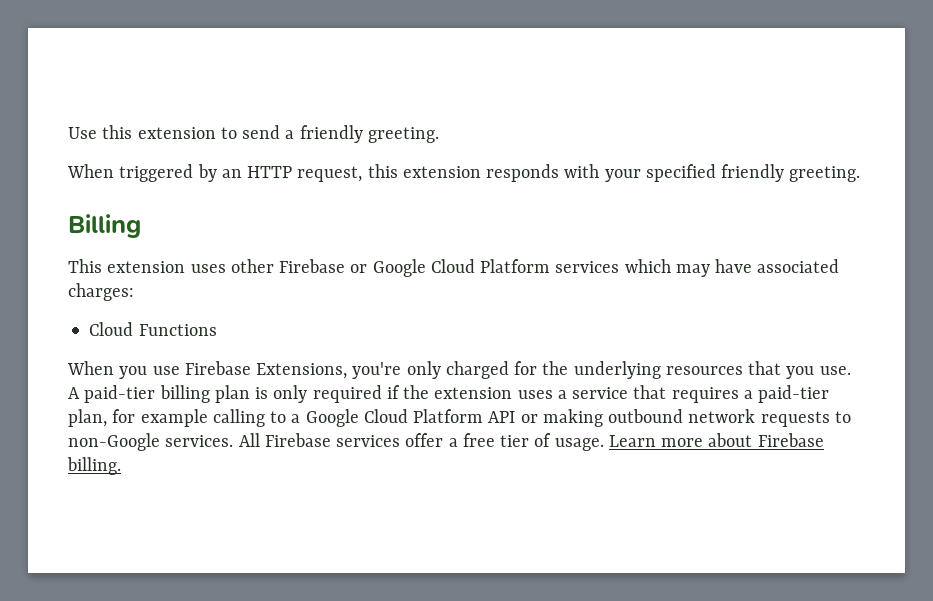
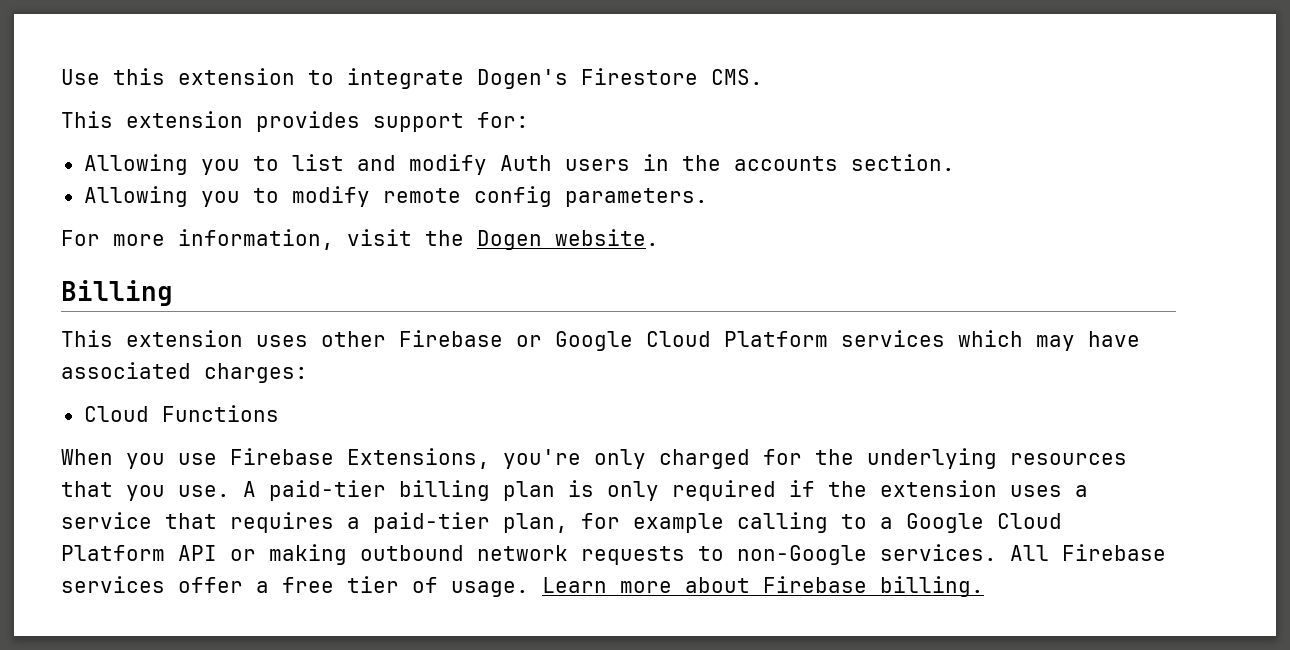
- Use this extension to send a friendly greeting.
- When triggered by an HTTP request, this extension responds with your specified friendly greeting.
+ Use this extension to integrate Dogen's Firestore CMS.
+ This extension provides support for:
+ Allowing you to list and modify Auth users in the accounts section.
+ Allowing you to modify remote config parameters.
+ For more information, visit the Dogen website.

